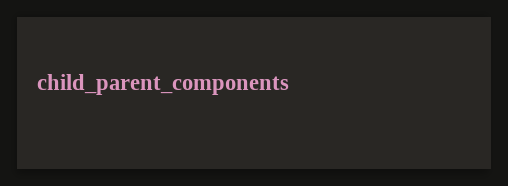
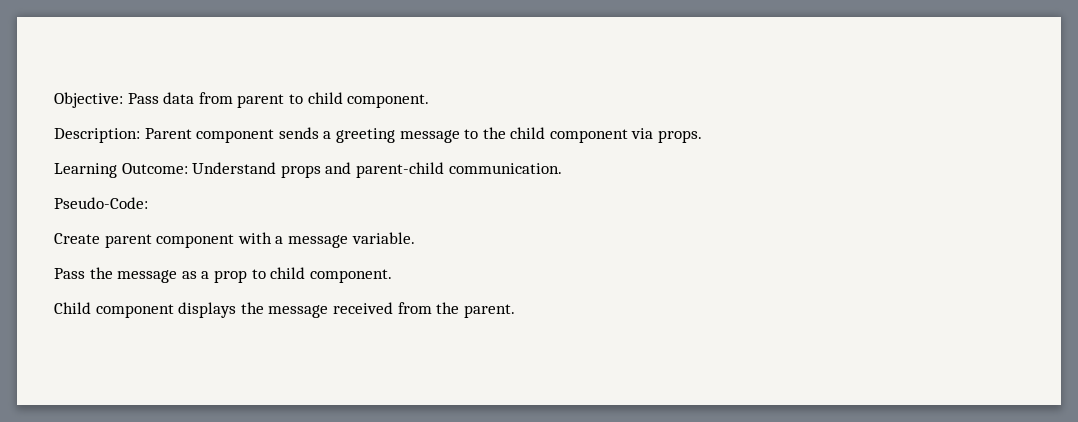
- child_parent_components
+ Objective: Pass data from parent to child component.
+ Description: Parent component sends a greeting message to the child component via props.
+ Learning Outcome: Understand props and parent-child communication.
+ Pseudo-Code:
+ Create parent component with a message variable.
+ Pass the message as a prop to child component.
+ Child component displays the message received from the parent.

